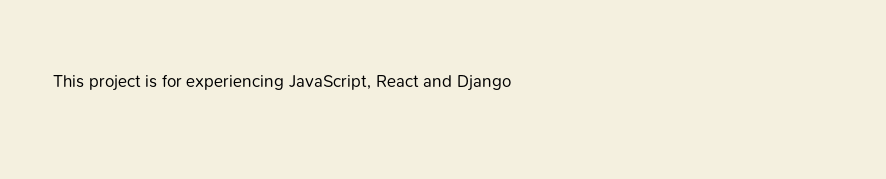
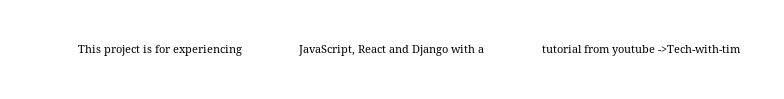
- This project is for experiencing JavaScript, React and Django
+ This project is for experiencing JavaScript, React and Django with a tutorial from youtube ->Tech-with-tim

